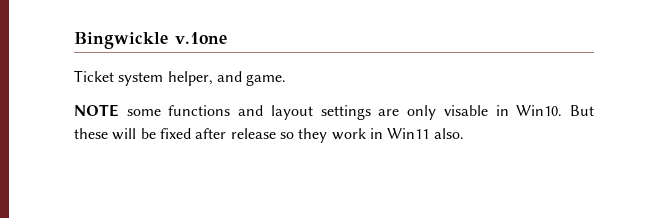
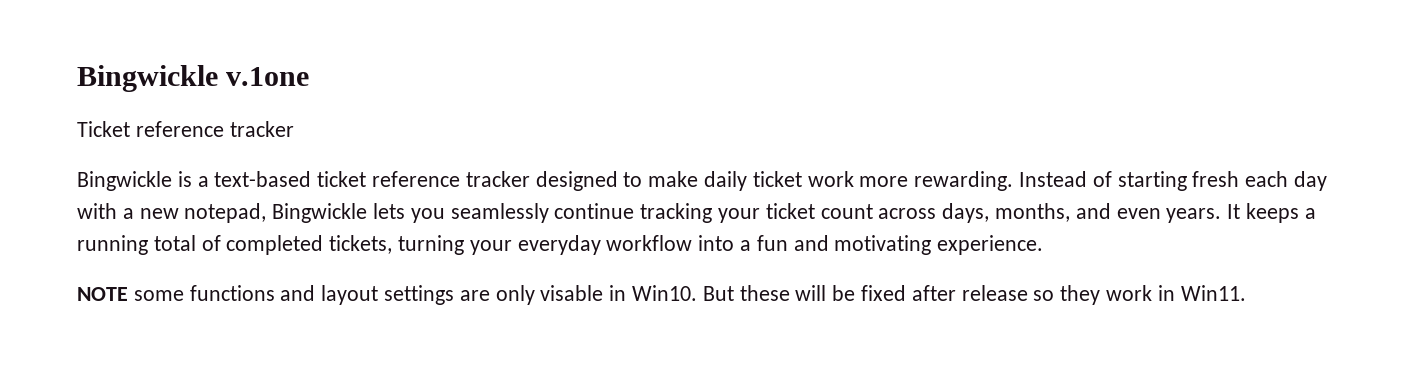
- Ticket system helper, and game.
+ Ticket reference tracker
+ Bingwickle is a text-based ticket reference tracker designed to make daily ticket work more rewarding. Instead of starting fresh each day with a new notepad, Bingwickle lets you seamlessly continue tracking your ticket count across days, months, and even years. It keeps a running total of completed tickets, turning your everyday workflow into a fun and motivating experience.
- But these will be fixed after release so they work in Win11 also.
+ But these will be fixed after release so they work in Win11.

